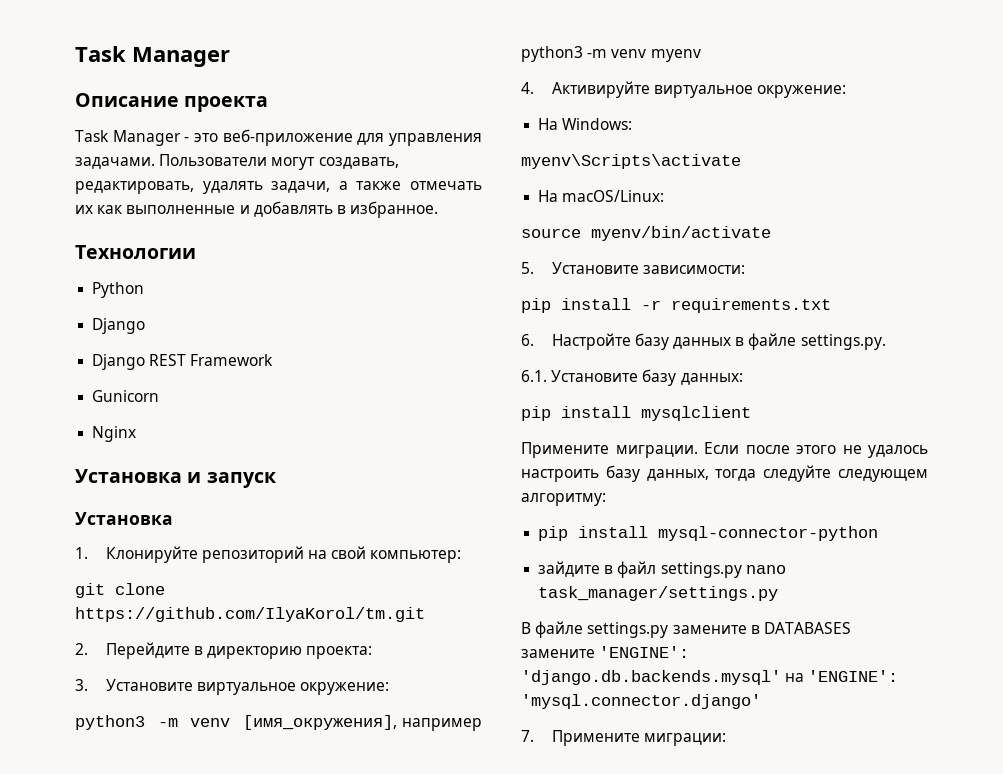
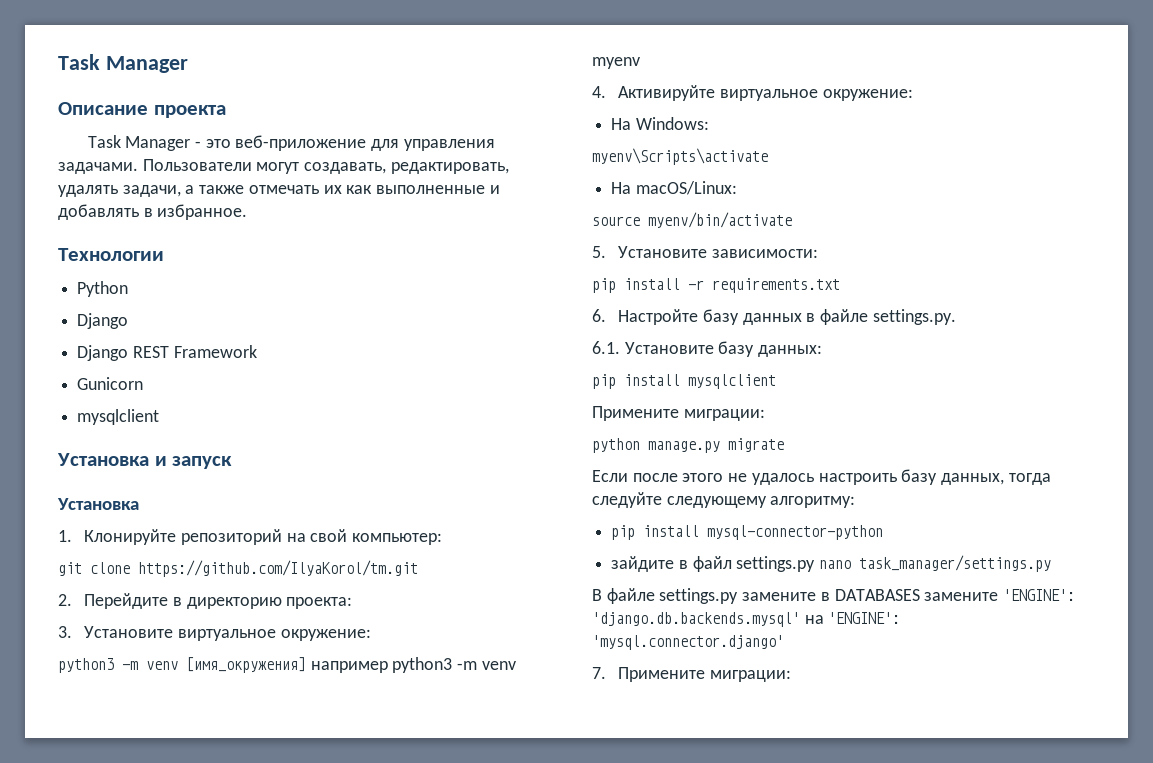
  Gunicorn
- Nginx
+ mysqlclient
- python3 -m venv [имя_окружения], например python3 -m venv myenv
+ python3 -m venv [имя_окружения] например python3 -m venv myenv
  pip install mysqlclient
- Примените миграции. Если после этого не удалось настроить базу данных, тогда следуйте следующем алгоритму:
+ Примените миграции:
+ python manage.py migrate
+ Если после этого не удалось настроить базу данных, тогда следуйте следующему алгоритму:

